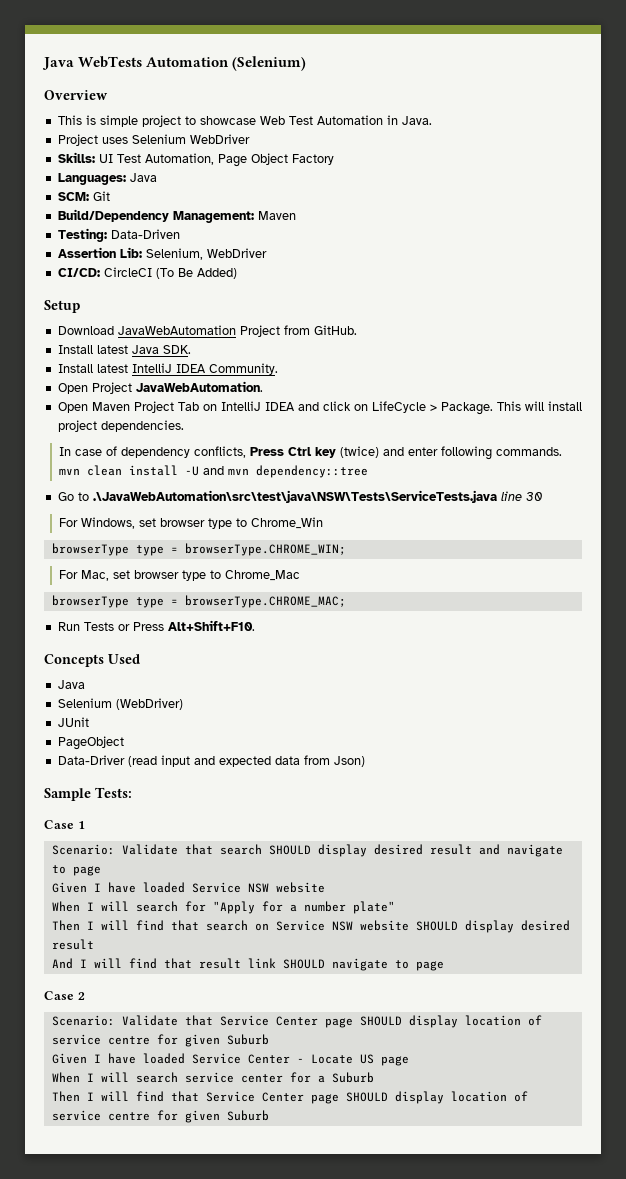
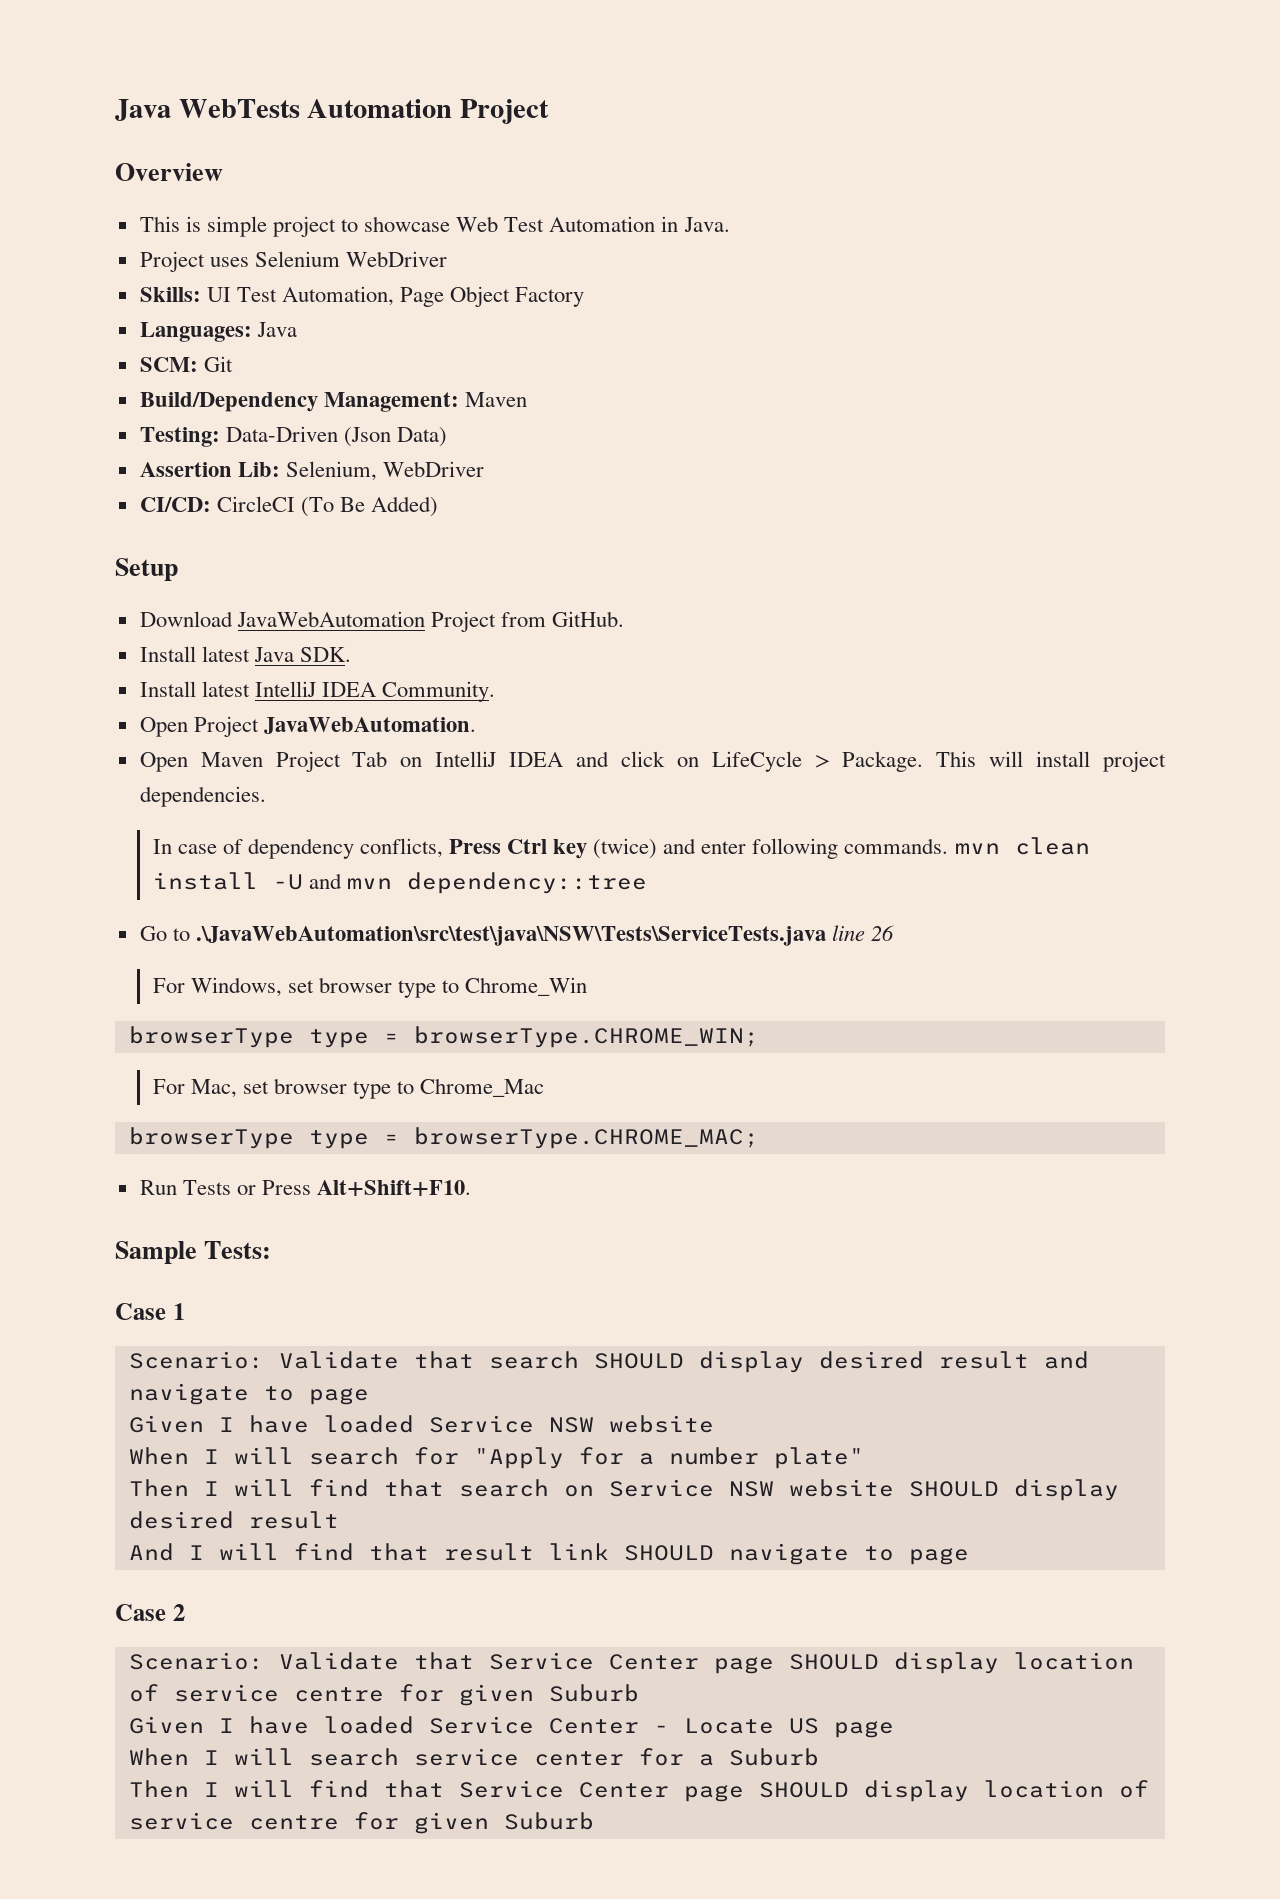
- Java WebTests Automation (Selenium)
+ Java WebTests Automation Project
- Testing: Data-Driven
+ Testing: Data-Driven (Json Data)
- Go to .\JavaWebAutomation\src\test\java\NSW\Tests\ServiceTests.java line 30
+ Go to .\JavaWebAutomation\src\test\java\NSW\Tests\ServiceTests.java line 26
- Concepts Used
- Java
- Selenium (WebDriver)
- JUnit
- PageObject
- Data-Driver (read input and expected data from Json)

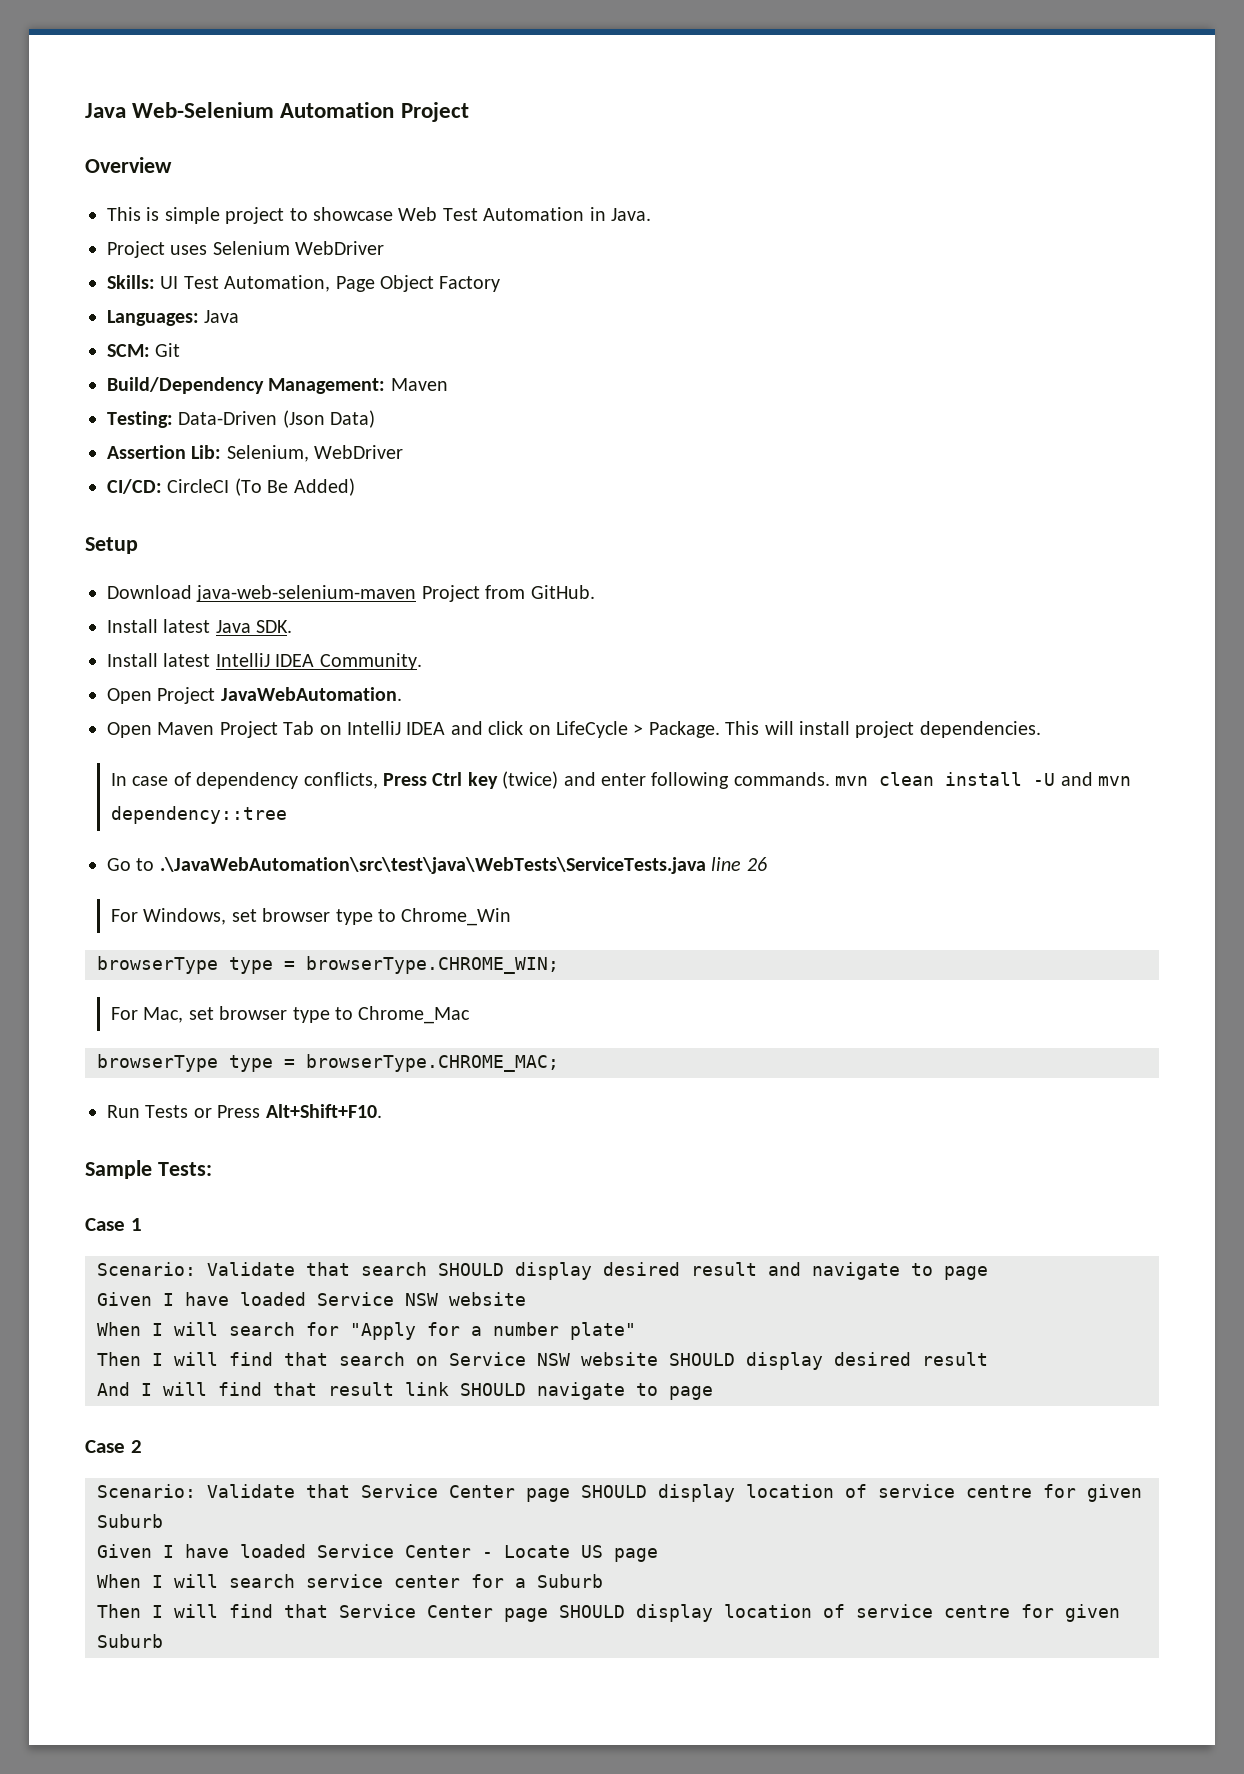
- Java WebTests Automation Project
+ Java Web-Selenium Automation Project
- Download JavaWebAutomation Project from GitHub.
+ Download java-web-selenium-maven Project from GitHub.
- Go to .\JavaWebAutomation\src\test\java\NSW\Tests\ServiceTests.java line 26
+ Go to .\JavaWebAutomation\src\test\java\WebTests\ServiceTests.java line 26

